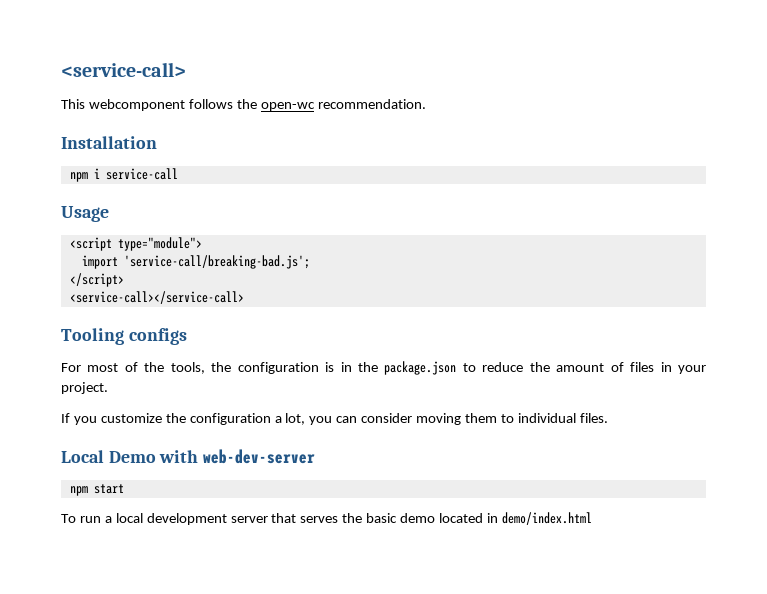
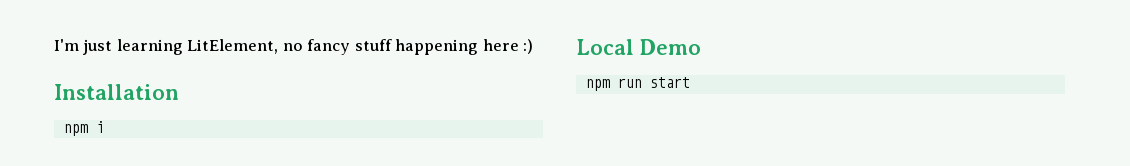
- <service-call>
- This webcomponent follows the open-wc recommendation.
+ I'm just learning LitElement, no fancy stuff happening here :)
  Installation
- npm i service-call
- Usage
- <script type="module">
- import 'service-call/breaking-bad.js';
- </script>
- <service-call></service-call>
- Tooling configs
- For most of the tools, the configuration is in the package.json to reduce the amount of files in your project.
- If you customize the configuration a lot, you can consider moving them to individual files.
+ npm i
- Local Demo with web-dev-server
- npm start
+ Local Demo
+ npm run start
- To run a local development server that serves the basic demo located in demo/index.html

